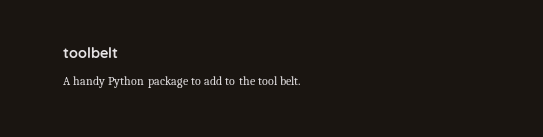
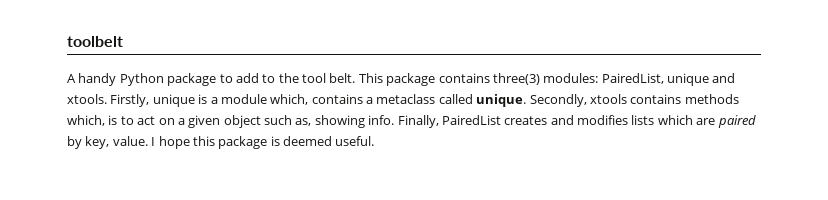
+ This package contains three(3) modules: PairedList, unique and xtools. Firstly, unique is a module which, contains a metaclass called unique. Secondly, xtools contains methods which, is to act on a given object such as, showing info. Finally, PairedList creates and modifies lists which are paired by key, value. I hope this package is deemed useful.

